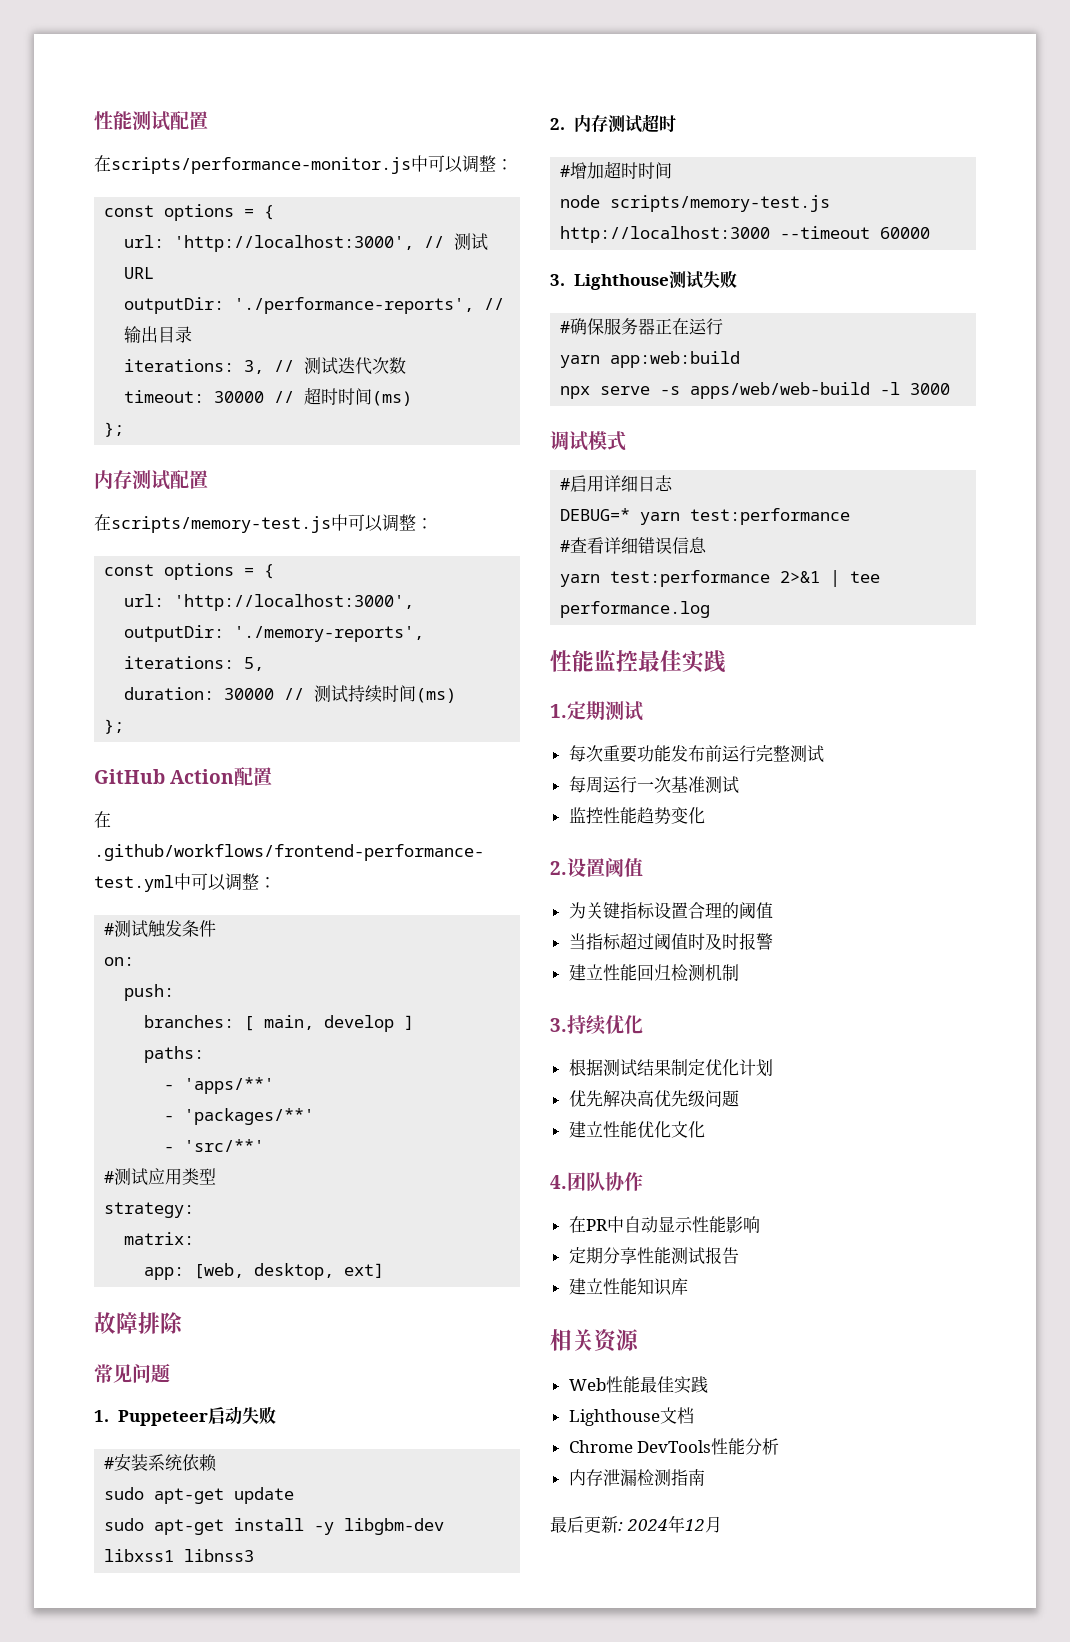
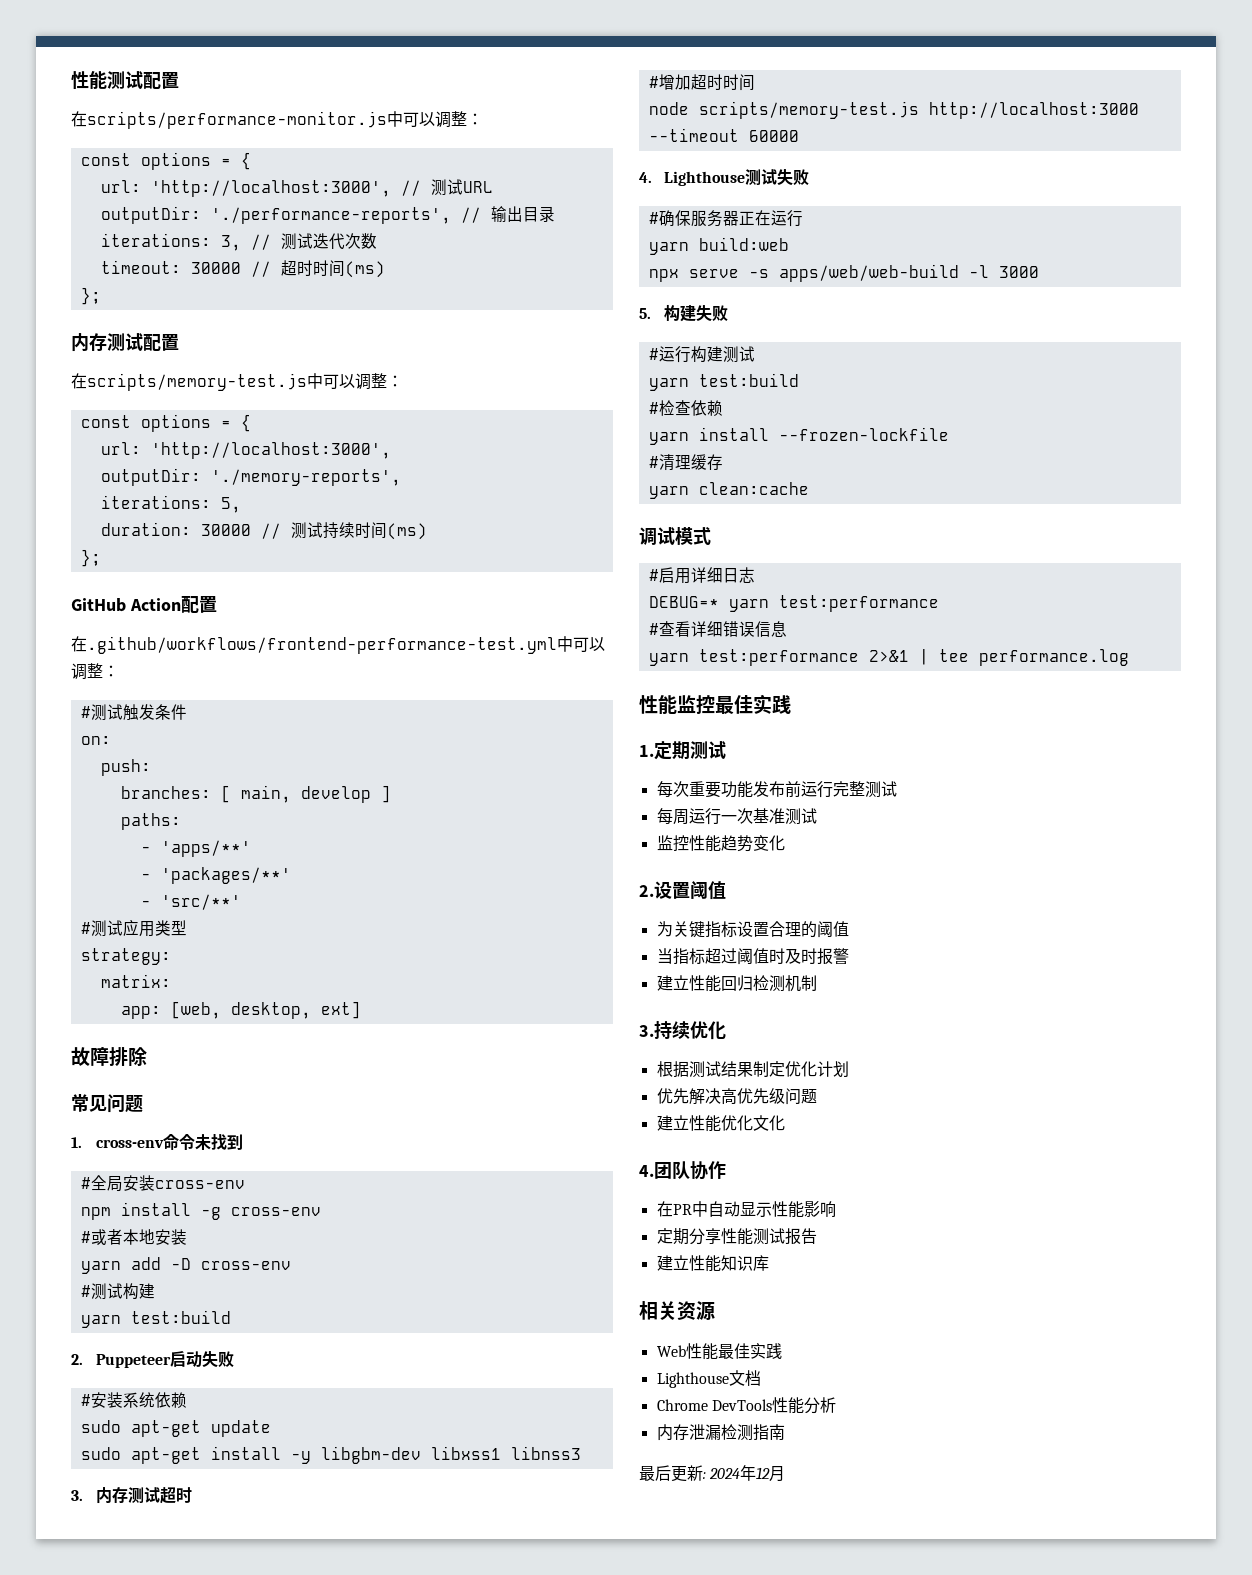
- 1. Puppeteer启动失败
+ 1. cross-env命令未找到
+ #全局安装cross-env
+ npm install -g cross-env
+ #或者本地安装
+ yarn add -D cross-env
+ #测试构建
+ yarn test:build
+ 2. Puppeteer启动失败
- 2.内存测试超时
+ 3.内存测试超时
- 3. Lighthouse测试失败
+ 4. Lighthouse测试失败
- yarn app:web:build
+ yarn build:web
+ 5.构建失败
+ #运行构建测试
+ yarn test:build
+ #检查依赖
+ yarn install --frozen-lockfile
+ #清理缓存
+ yarn clean:cache

